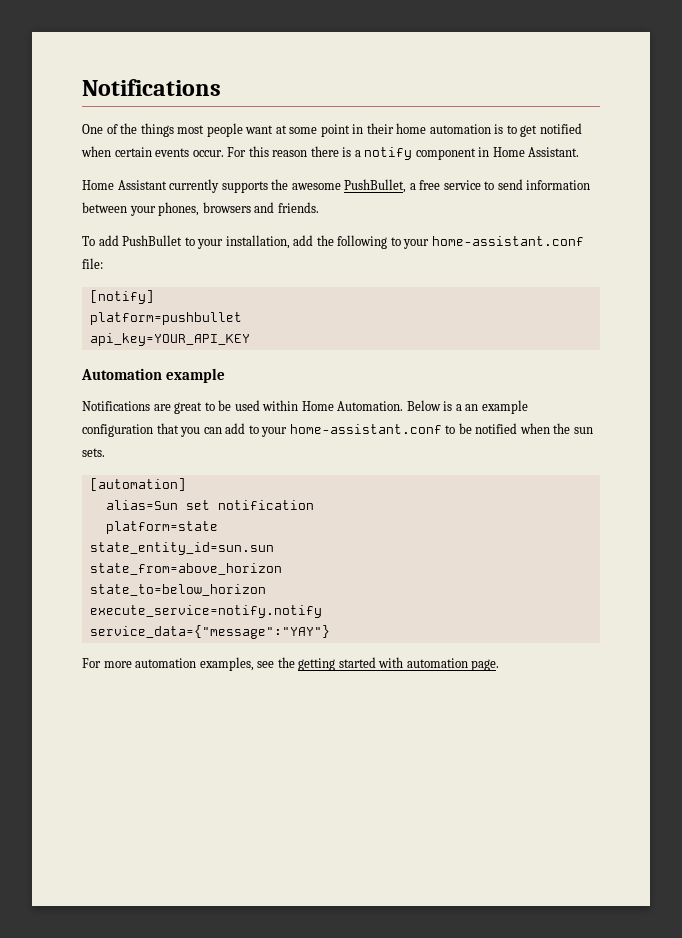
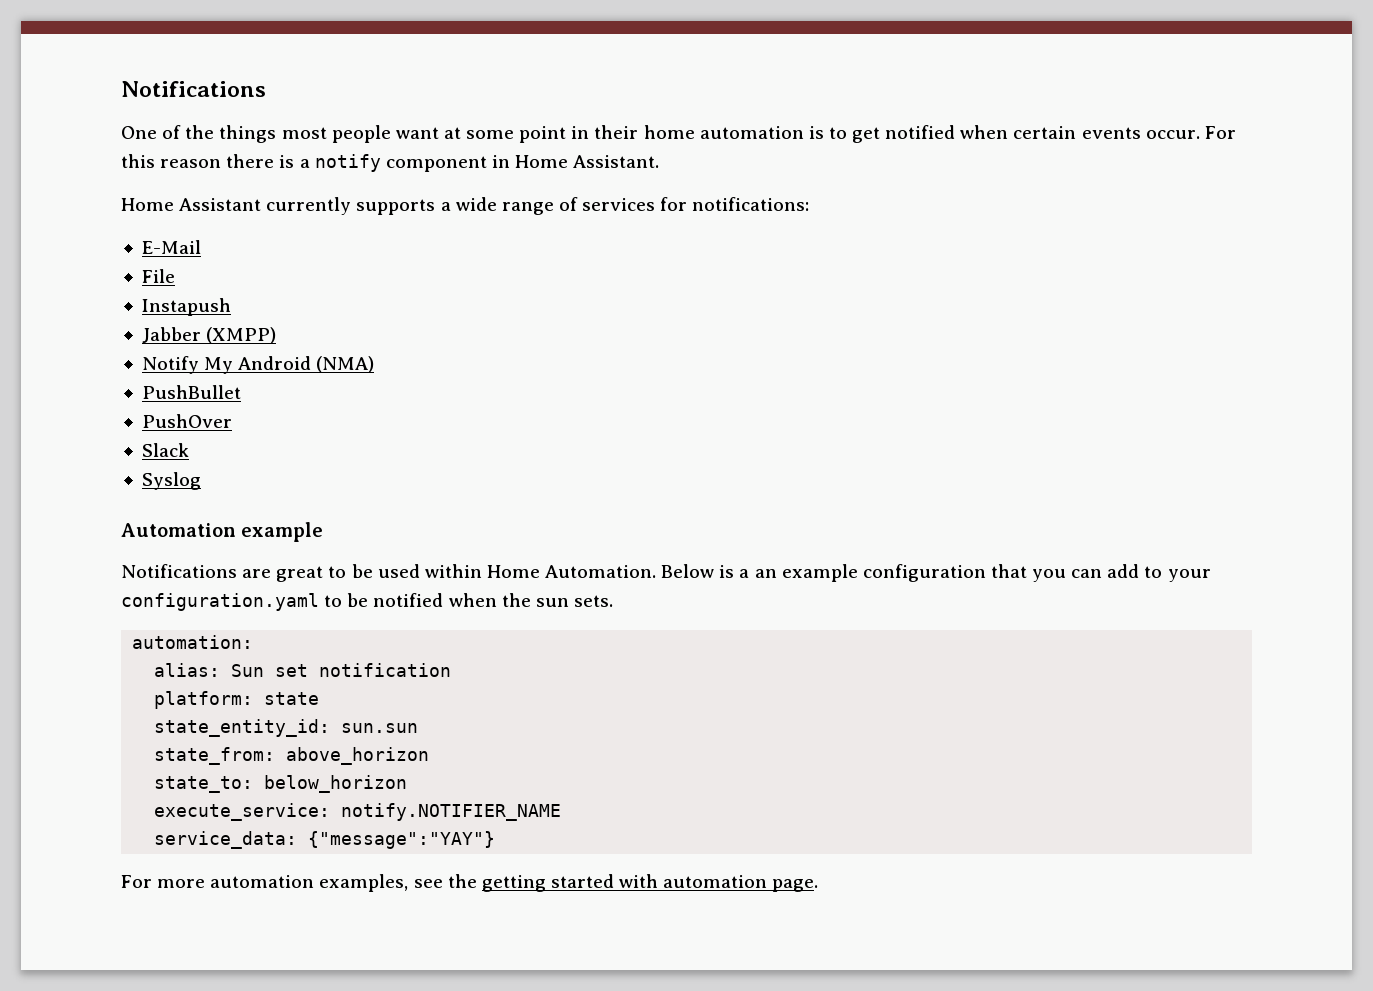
- Home Assistant currently supports the awesome PushBullet, a free service to send information between your phones, browsers and friends.
- To add PushBullet to your installation, add the following to your home-assistant.conf file:
- [notify]
- platform=pushbullet
- api_key=YOUR_API_KEY
+ Home Assistant currently supports a wide range of services for notifications:
+ E-Mail
+ File
+ Instapush
+ Jabber (XMPP)
+ Notify My Android (NMA)
+ PushBullet
+ PushOver
+ Slack
+ Syslog
- Below is a an example configuration that you can add to your home-assistant.conf to be notified when the sun sets.
+ Below is a an example configuration that you can add to your configuration.yaml to be notified when the sun sets.
- [automation]
- alias=Sun set notification
+ automation:
+ alias: Sun set notification
- platform=state
- state_entity_id=sun.sun
- state_from=above_horizon
- state_to=below_horizon
- execute_service=notify.notify
- service_data={"message":"YAY"}
+ platform: state
+ state_entity_id: sun.sun
+ state_from: above_horizon
+ state_to: below_horizon
+ execute_service: notify.NOTIFIER_NAME
+ service_data: {"message":"YAY"}

